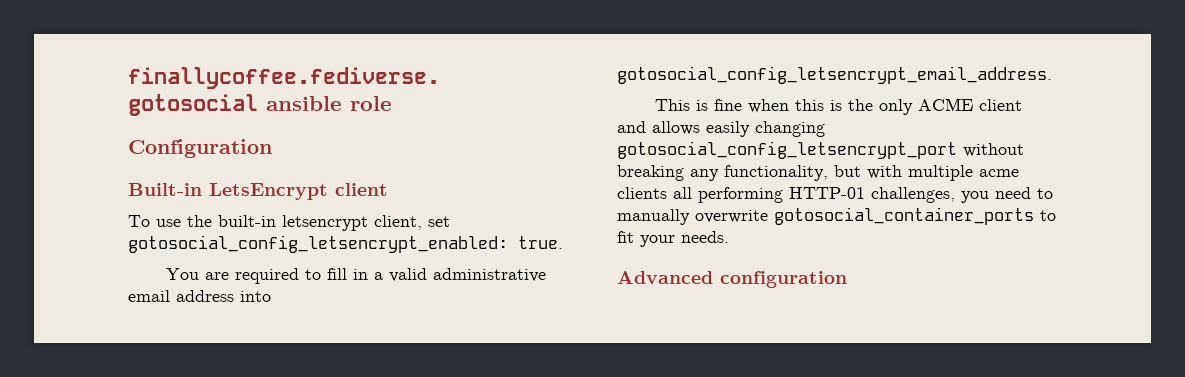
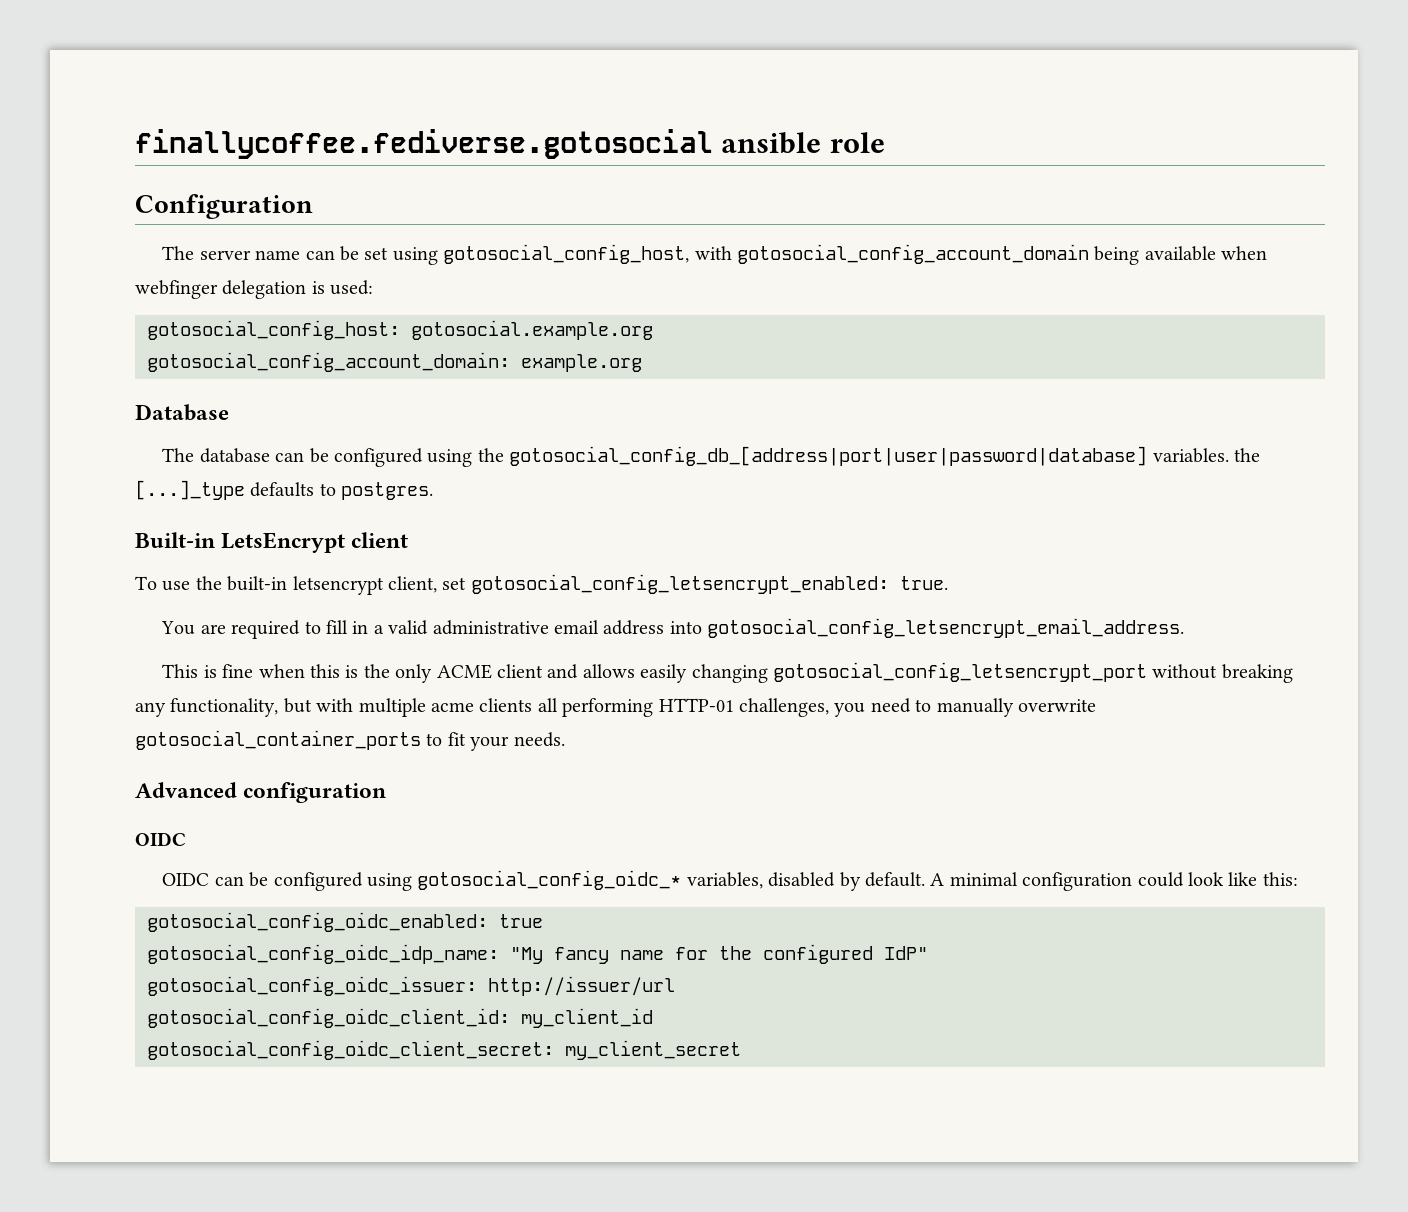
+ The server name can be set using gotosocial_config_host, with gotosocial_config_account_domain being available when webfinger delegation is used:
+ gotosocial_config_host: gotosocial.example.org
+ gotosocial_config_account_domain: example.org
+ Database
+ The database can be configured using the gotosocial_config_db_[address|port|user|password|database] variables. the [...]_type defaults to postgres.
  Advanced configuration
+ OIDC
+ OIDC can be configured using gotosocial_config_oidc_* variables, disabled by default. A minimal configuration could look like this:
+ gotosocial_config_oidc_enabled: true
+ gotosocial_config_oidc_idp_name: "My fancy name for the configured IdP"
+ gotosocial_config_oidc_issuer: http://issuer/url
+ gotosocial_config_oidc_client_id: my_client_id
+ gotosocial_config_oidc_client_secret: my_client_secret

